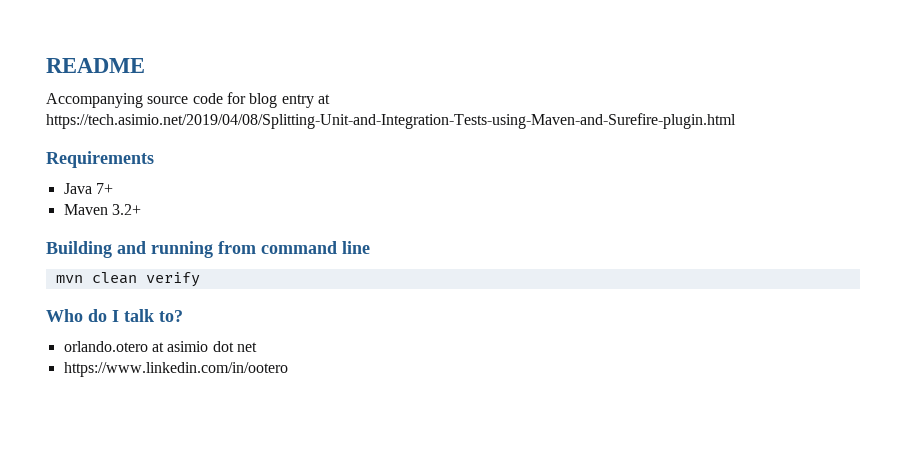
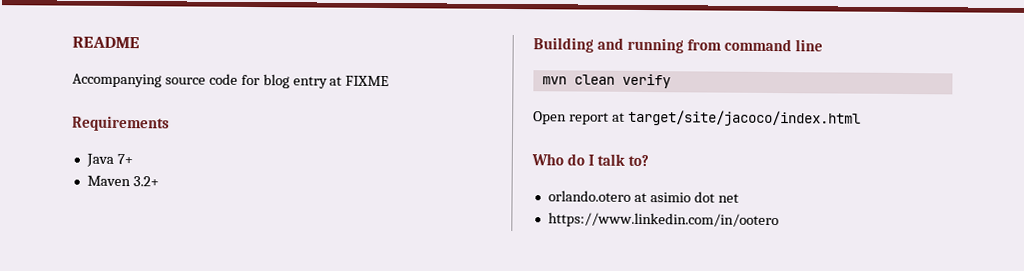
- Accompanying source code for blog entry at https://tech.asimio.net/2019/04/08/Splitting-Unit-and-Integration-Tests-using-Maven-and-Surefire-plugin.html
+ Accompanying source code for blog entry at FIXME
+ Open report at target/site/jacoco/index.html

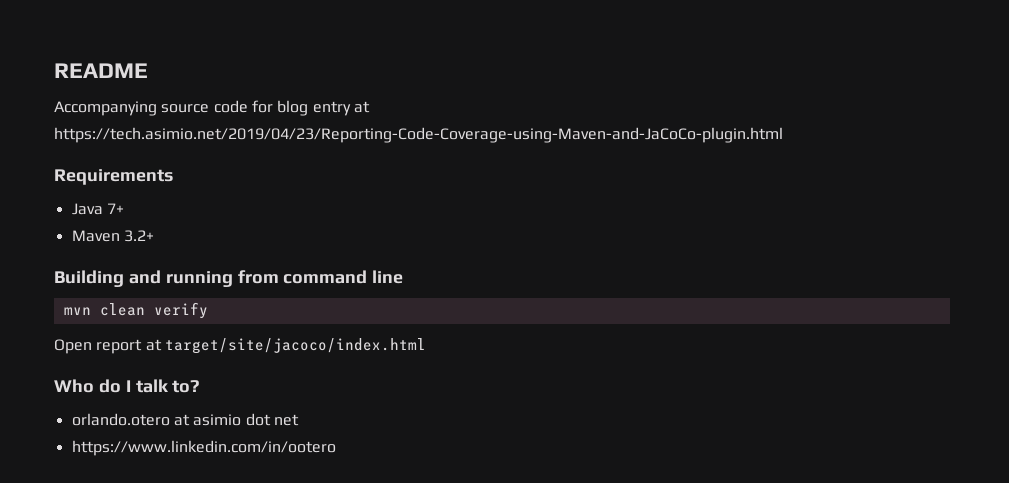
- Accompanying source code for blog entry at FIXME
+ Accompanying source code for blog entry at https://tech.asimio.net/2019/04/23/Reporting-Code-Coverage-using-Maven-and-JaCoCo-plugin.html

